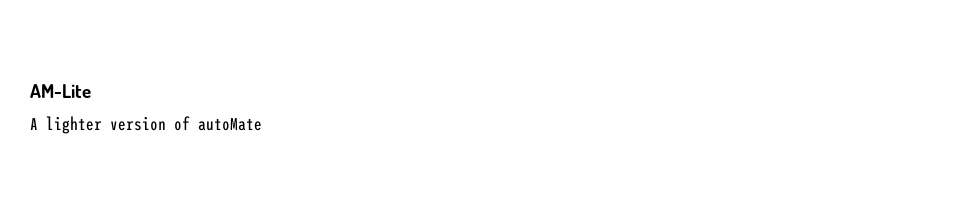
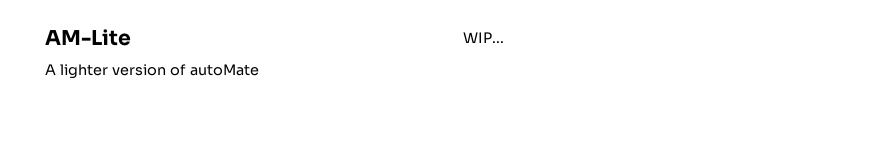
+ WIP...

